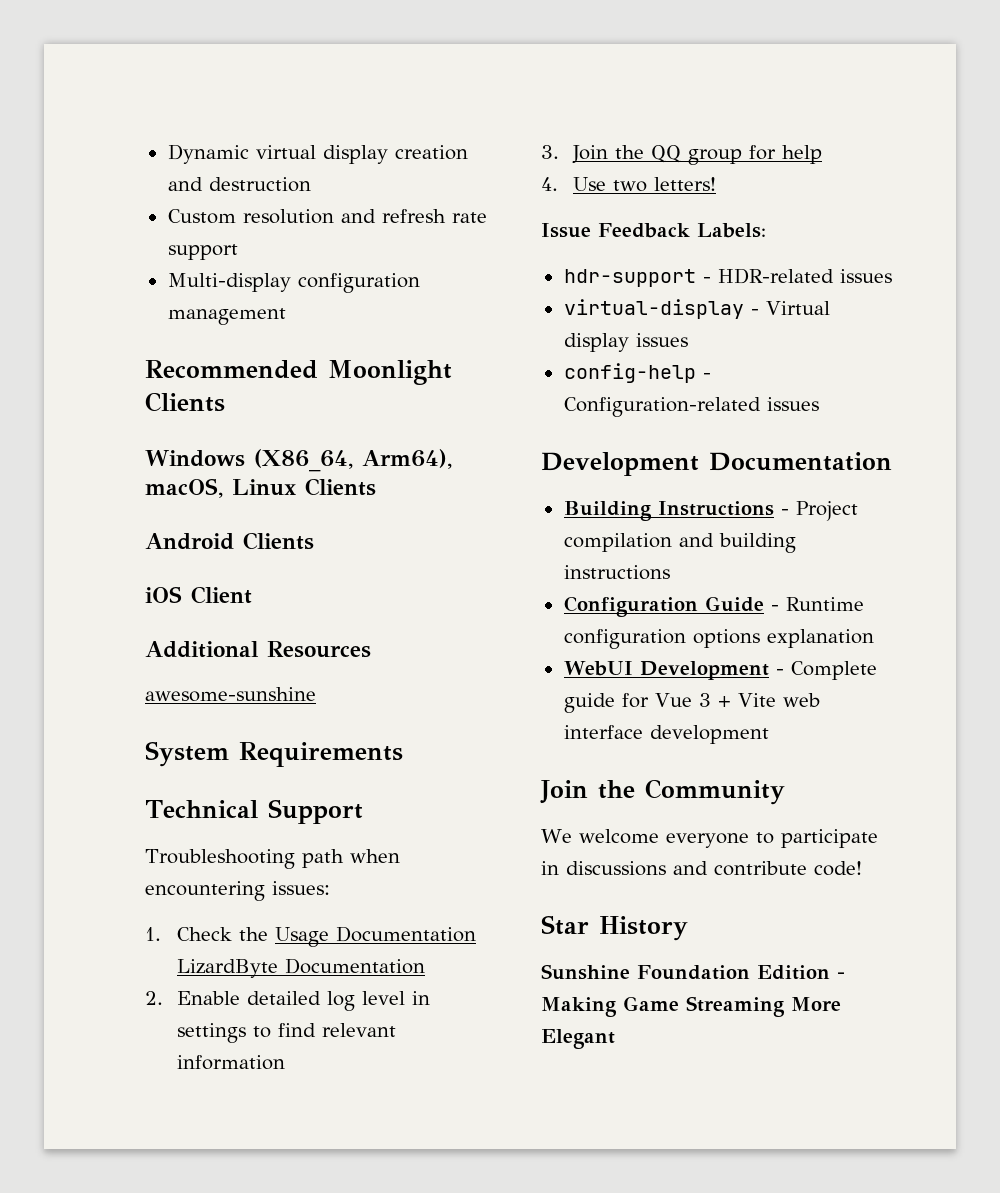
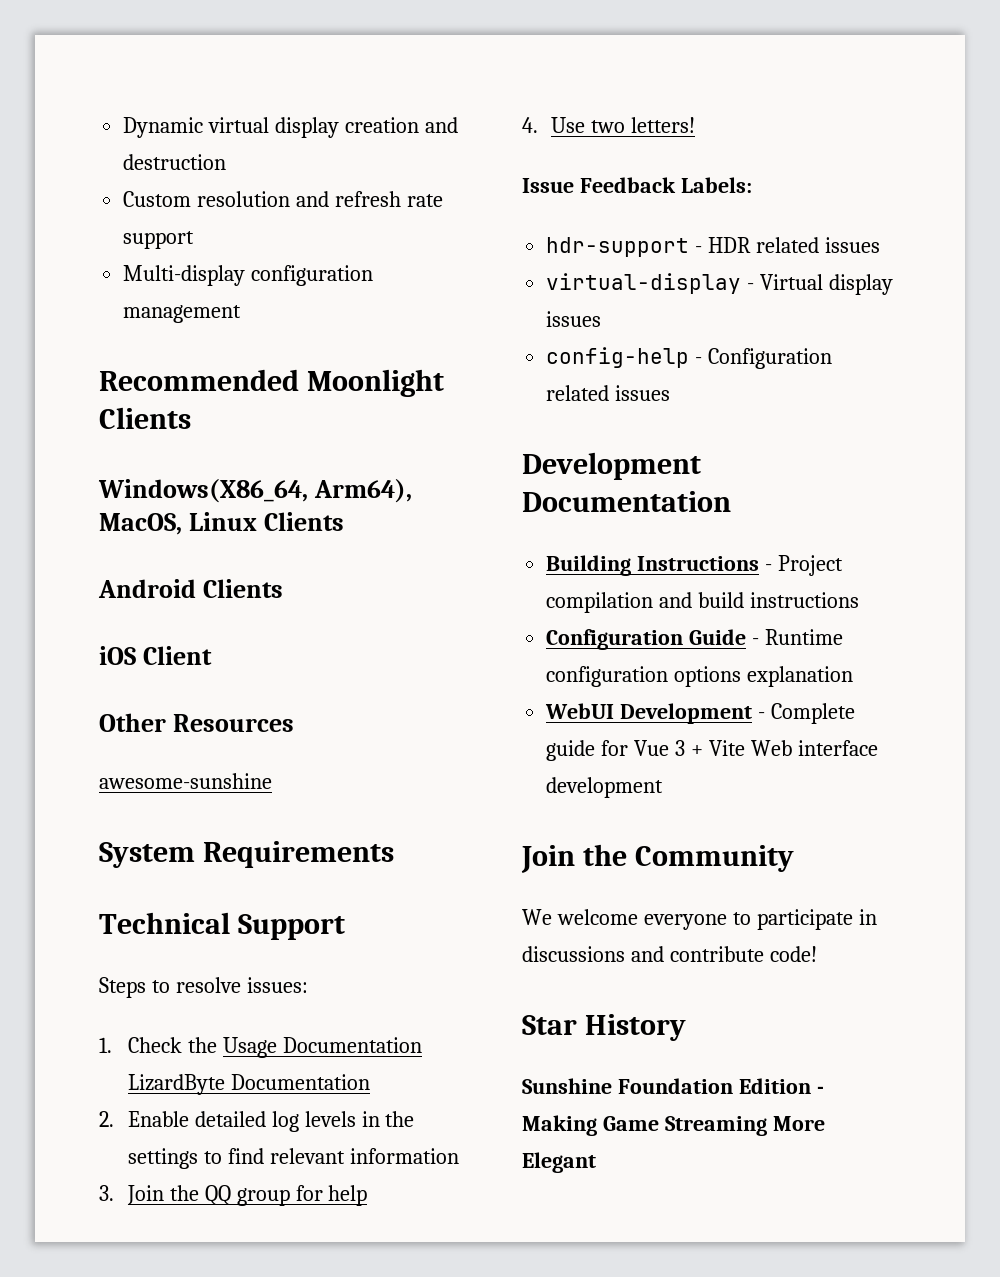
- Windows (X86_64, Arm64), macOS, Linux Clients
+ Windows(X86_64, Arm64), MacOS, Linux Clients
- Additional Resources
+ Other Resources
- Troubleshooting path when encountering issues:
+ Steps to resolve issues:
- 2. Enable detailed log level in settings to find relevant information
+ 2. Enable detailed log levels in the settings to find relevant information
- hdr-support - HDR-related issues
+ hdr-support - HDR related issues
- config-help - Configuration-related issues
+ config-help - Configuration related issues
- Building Instructions - Project compilation and building instructions
+ Building Instructions - Project compilation and build instructions
- WebUI Development - Complete guide for Vue 3 + Vite web interface development
+ WebUI Development - Complete guide for Vue 3 + Vite Web interface development

